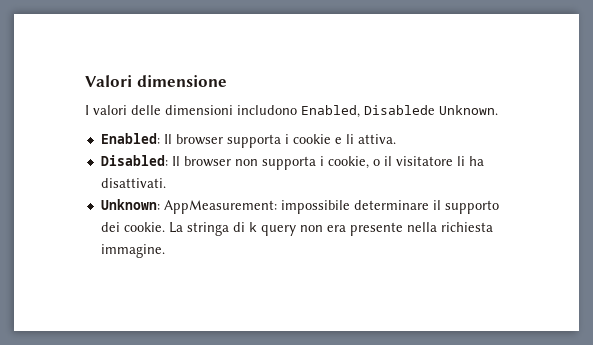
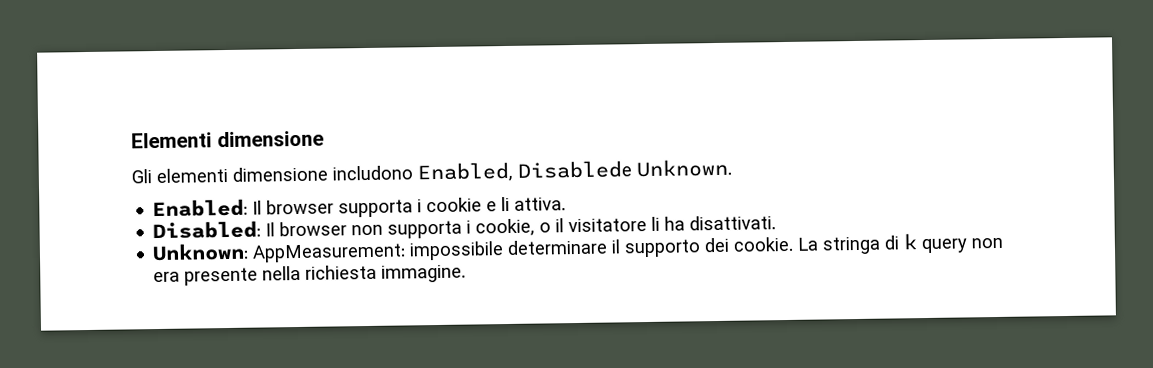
- Valori dimensione
+ Elementi dimensione
- I valori delle dimensioni includono Enabled, Disablede Unknown.
+ Gli elementi dimensione includono Enabled, Disablede Unknown.

